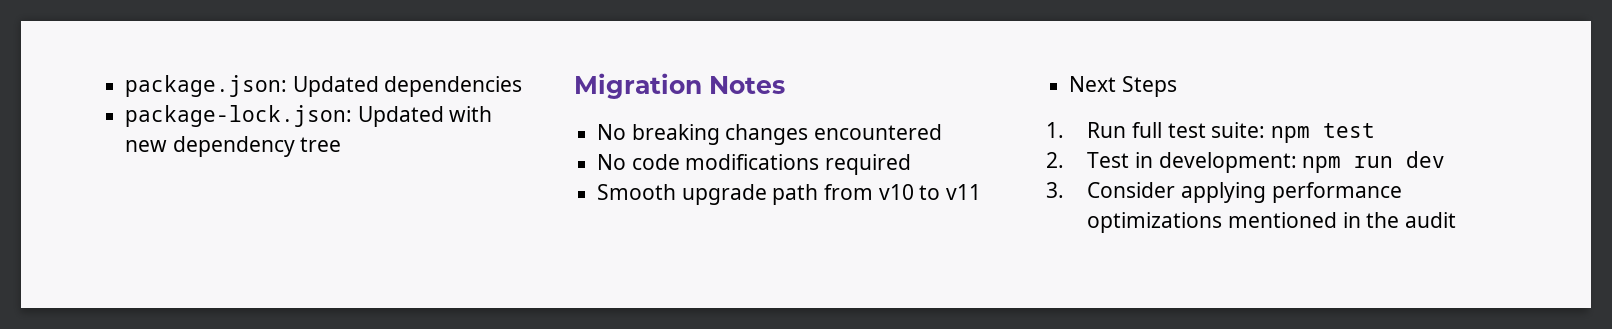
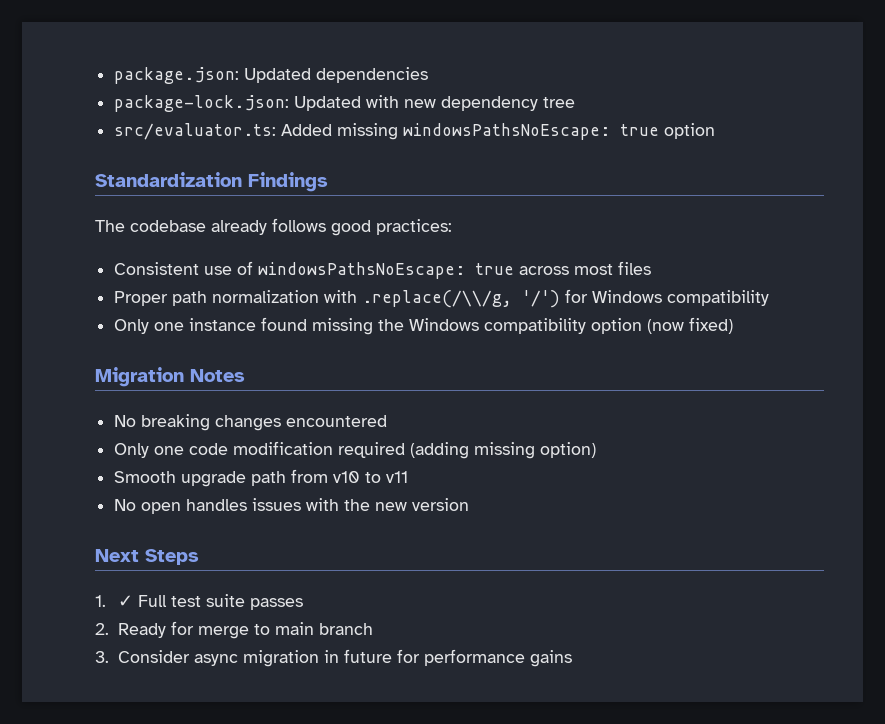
+ src/evaluator.ts: Added missing windowsPathsNoEscape: true option
+ Standardization Findings
+ The codebase already follows good practices:
+ Consistent use of windowsPathsNoEscape: true across most files
+ Proper path normalization with .replace(/\\/g, '/') for Windows compatibility
+ Only one instance found missing the Windows compatibility option (now fixed)
- No code modifications required
+ Only one code modification required (adding missing option)
+ No open handles issues with the new version
  Next Steps
- 1. Run full test suite: npm test
- 2. Test in development: npm run dev
- 3. Consider applying performance optimizations mentioned in the audit
+ 1. ✓ Full test suite passes
+ 2. Ready for merge to main branch
+ 3. Consider async migration in future for performance gains

